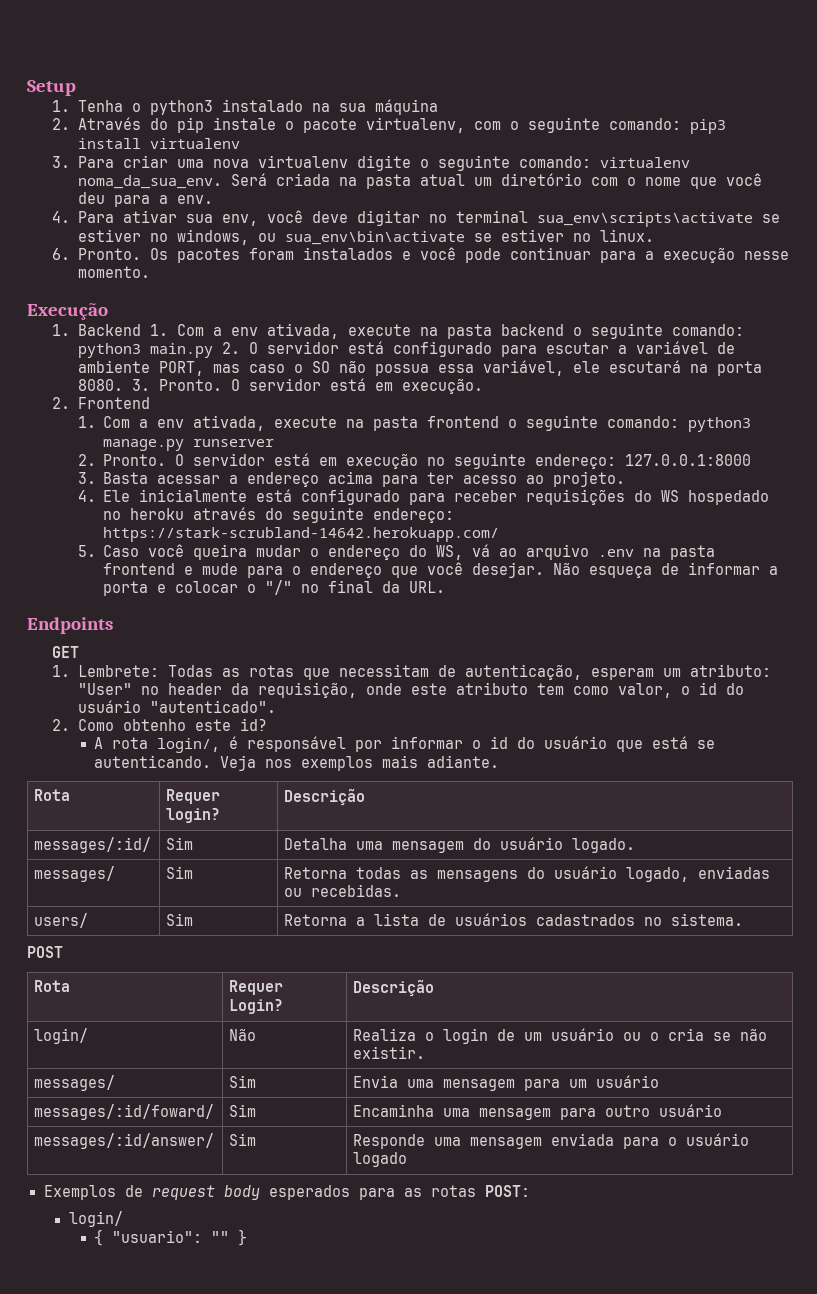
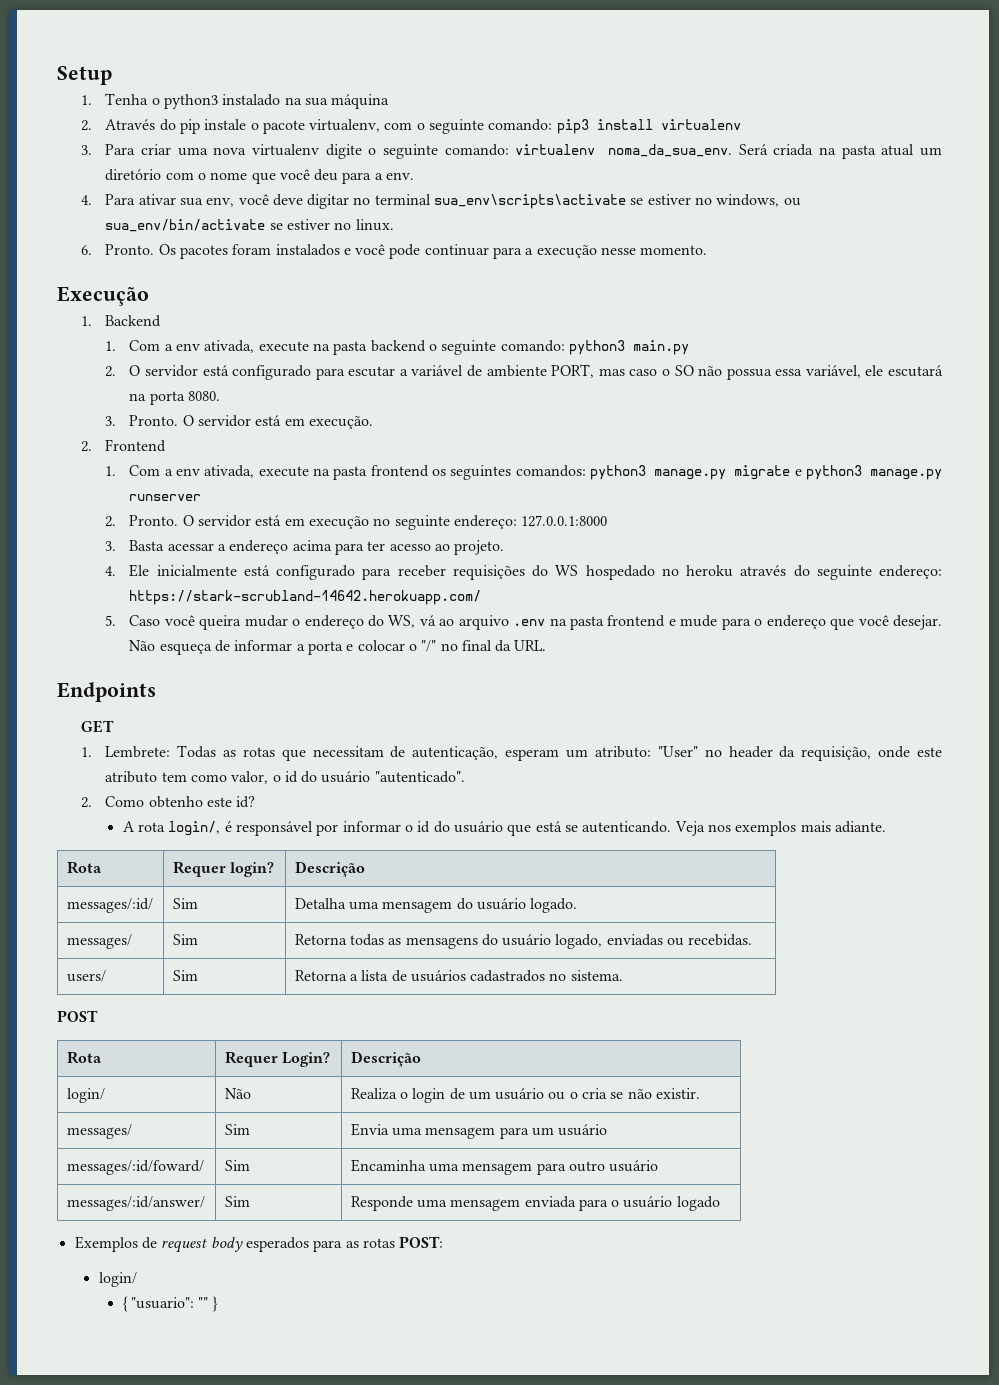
- 4. Para ativar sua env, você deve digitar no terminal sua_env\scripts\activate se estiver no windows, ou sua_env\bin\activate se estiver no linux.
+ 4. Para ativar sua env, você deve digitar no terminal sua_env\scripts\activate se estiver no windows, ou sua_env/bin/activate se estiver no linux.
- 1. Backend 1. Com a env ativada, execute na pasta backend o seguinte comando: python3 main.py 2. O servidor está configurado para escutar a variável de ambiente PORT, mas caso o SO não possua essa variável, ele escutará na porta 8080. 3. Pronto.
+ 1. Backend
+ 1. Com a env ativada, execute na pasta backend o seguinte comando: python3 main.py
+ 2. O servidor está configurado para escutar a variável de ambiente PORT, mas caso o SO não possua essa variável, ele escutará na porta 8080.
+ 3. Pronto.
- 1. Com a env ativada, execute na pasta frontend o seguinte comando: python3 manage.py runserver
+ 1. Com a env ativada, execute na pasta frontend os seguintes comandos: python3 manage.py migrate e python3 manage.py runserver

